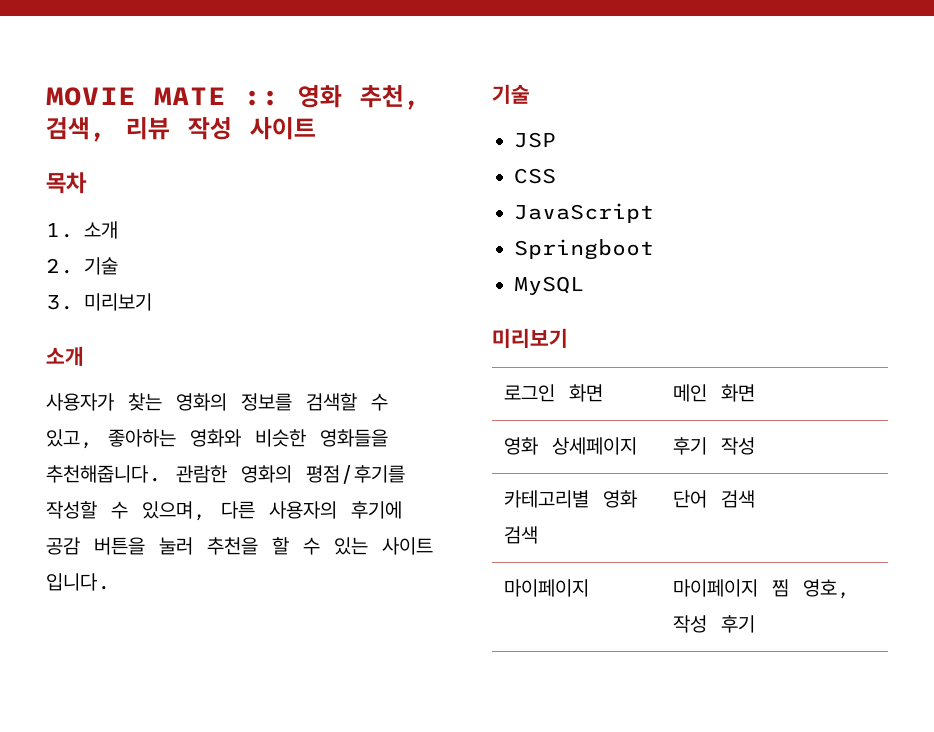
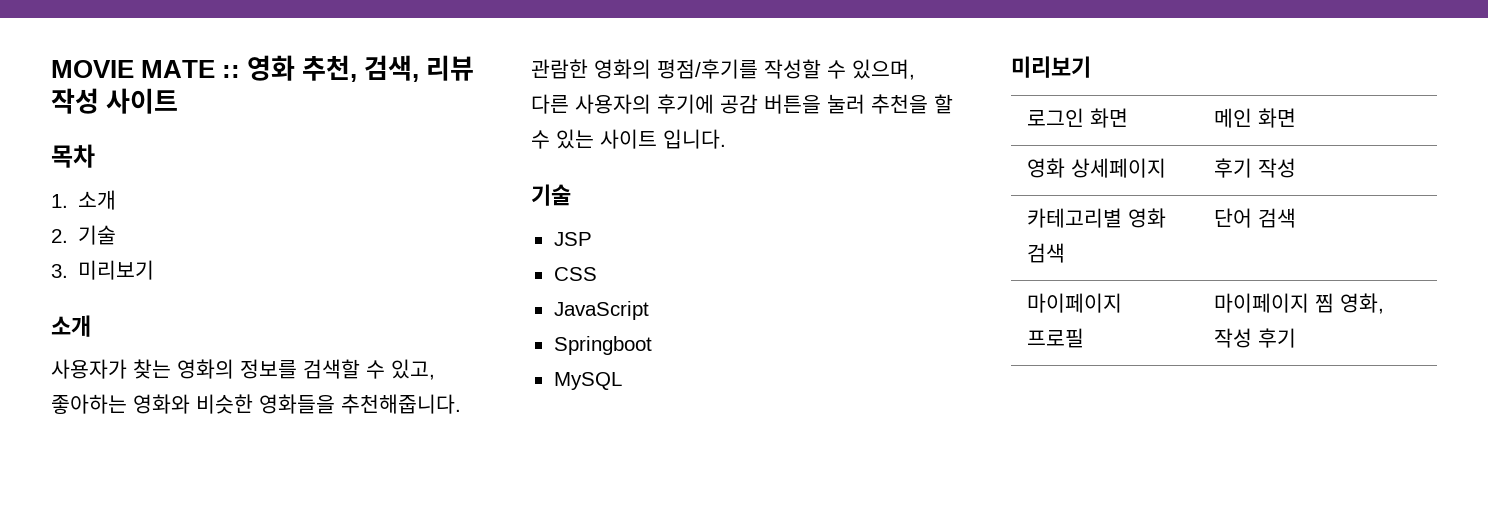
- 마이페이지 | 마이페이지 찜 영호, 작성 후기
+ 마이페이지 프로필 | 마이페이지 찜 영화, 작성 후기

